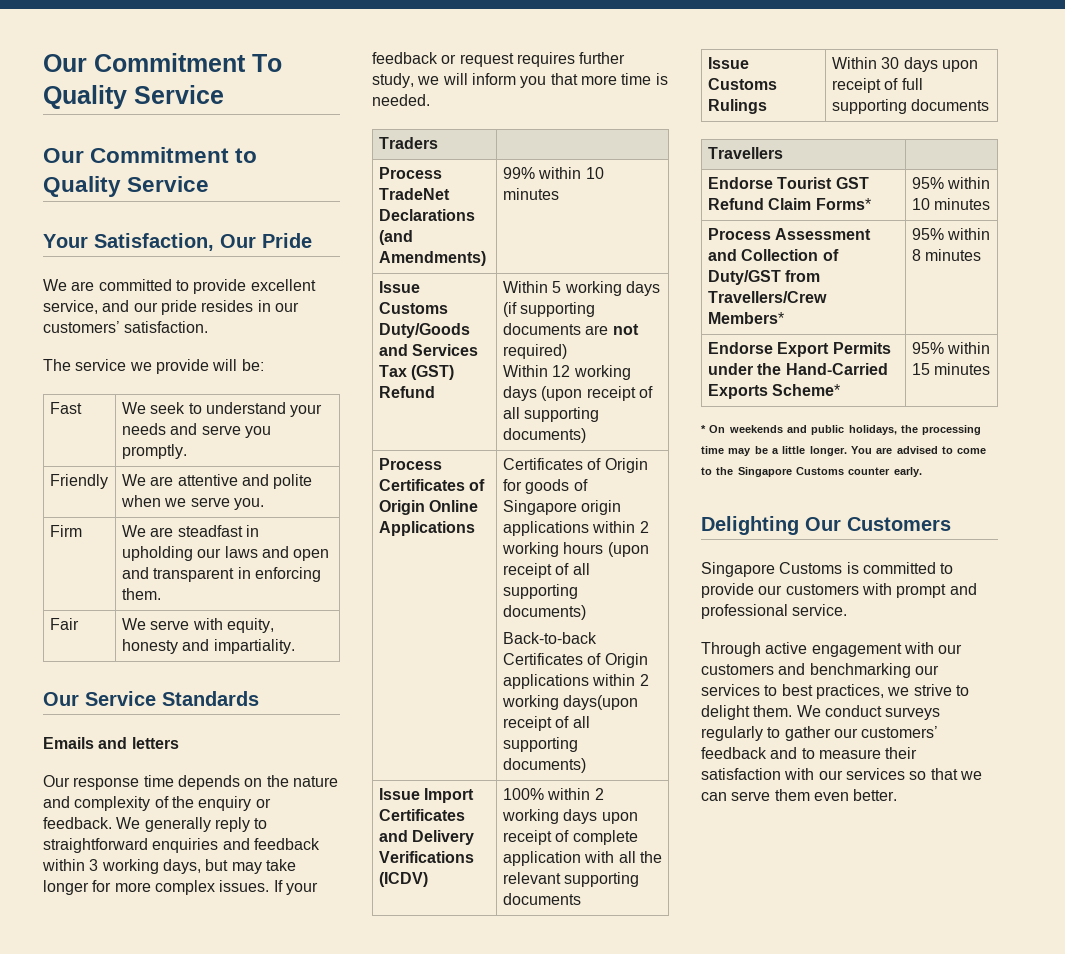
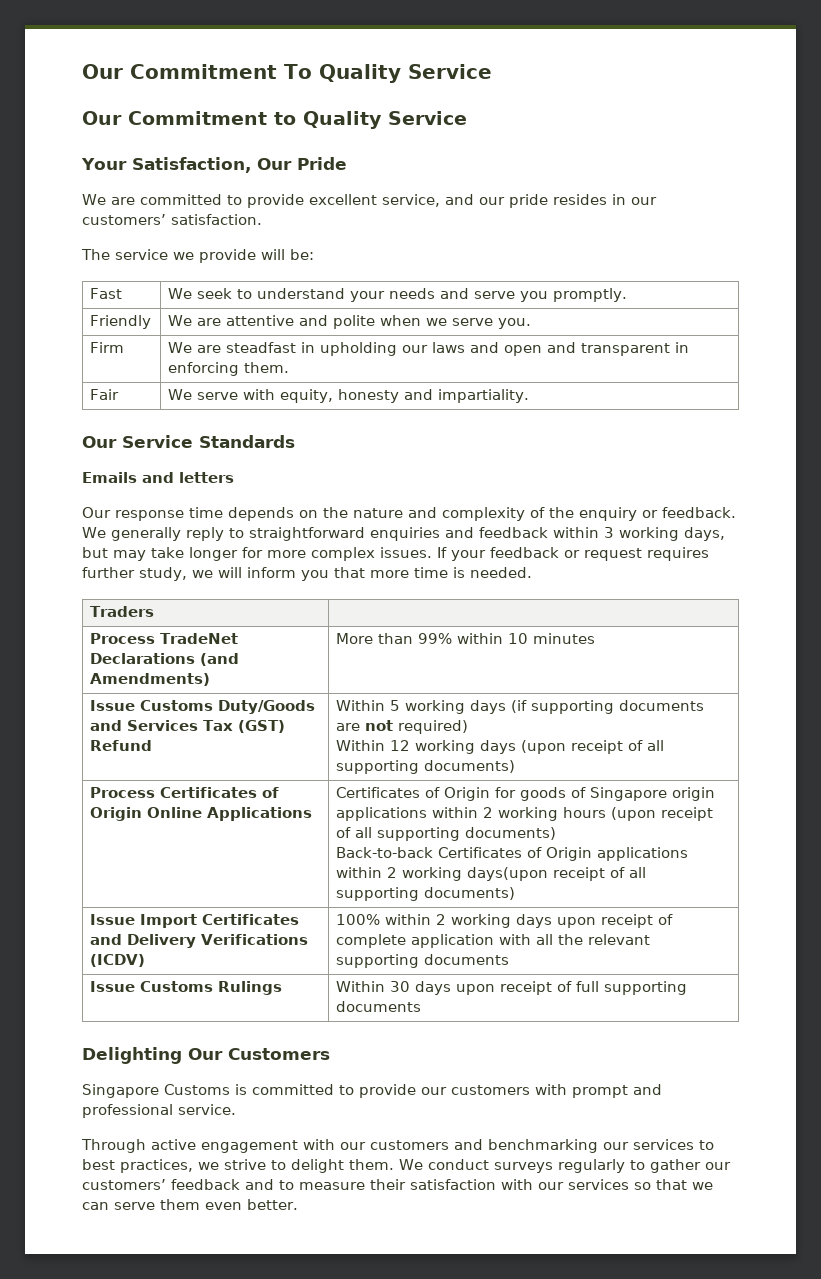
- Process TradeNet Declarations (and Amendments) | 99% within 10 minutes
+ Process TradeNet Declarations (and Amendments) | More than 99% within 10 minutes
- Travellers |
- Endorse Tourist GST Refund Claim Forms* | 95% within 10 minutes
- Process Assessment and Collection of Duty/GST from Travellers/Crew Members* | 95% within 8 minutes
- Endorse Export Permits under the Hand-Carried Exports Scheme* | 95% within 15 minutes
- * On weekends and public holidays, the processing time may be a little longer. You are advised to come to the Singapore Customs counter early.

